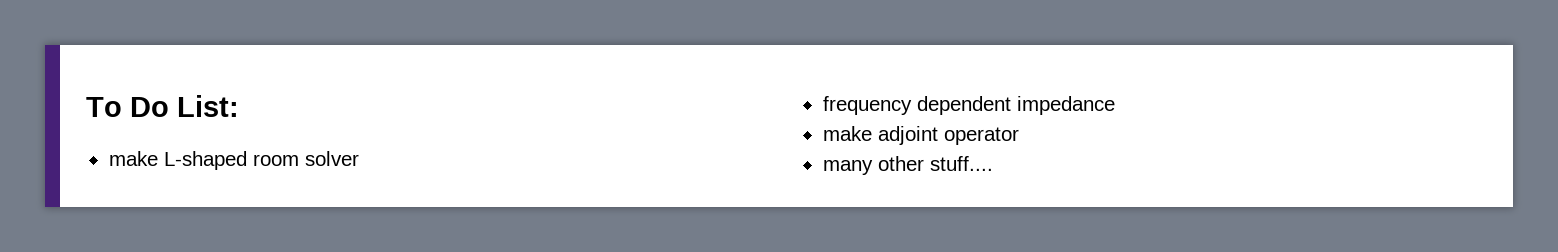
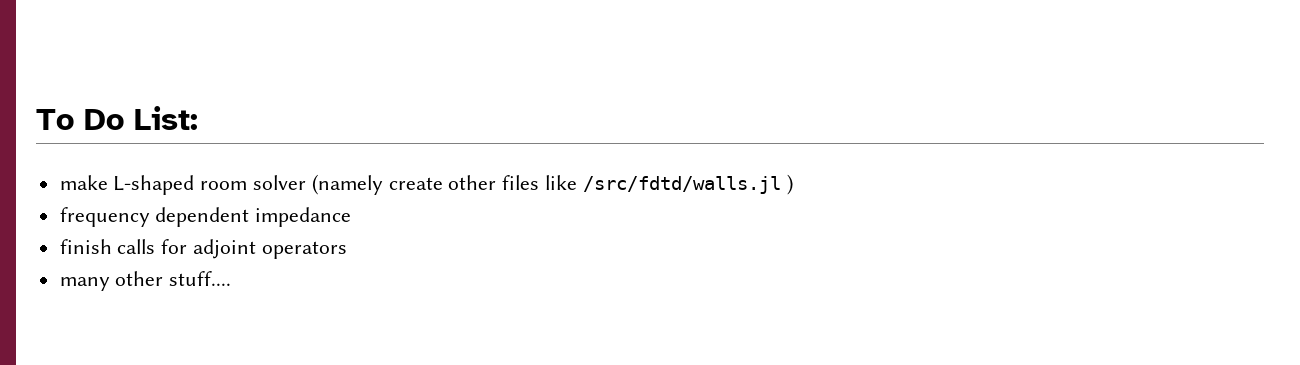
- make L-shaped room solver
+ make L-shaped room solver (namely create other files like /src/fdtd/walls.jl )
  frequency dependent impedance
- make adjoint operator
+ finish calls for adjoint operators

